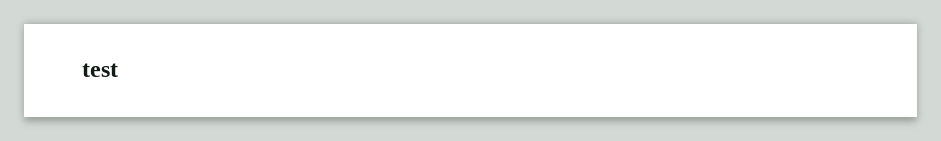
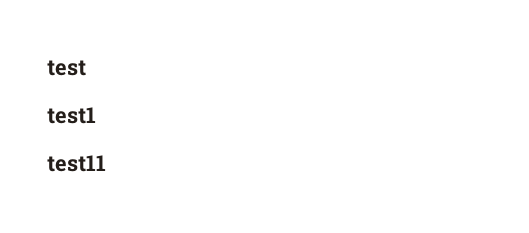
+ test1
+ test11

